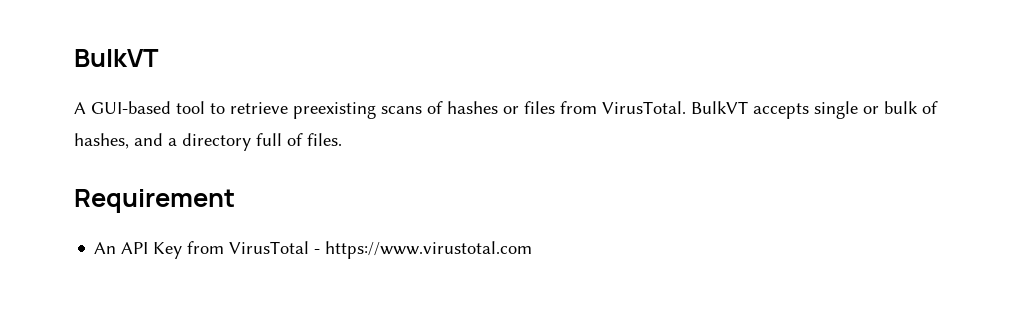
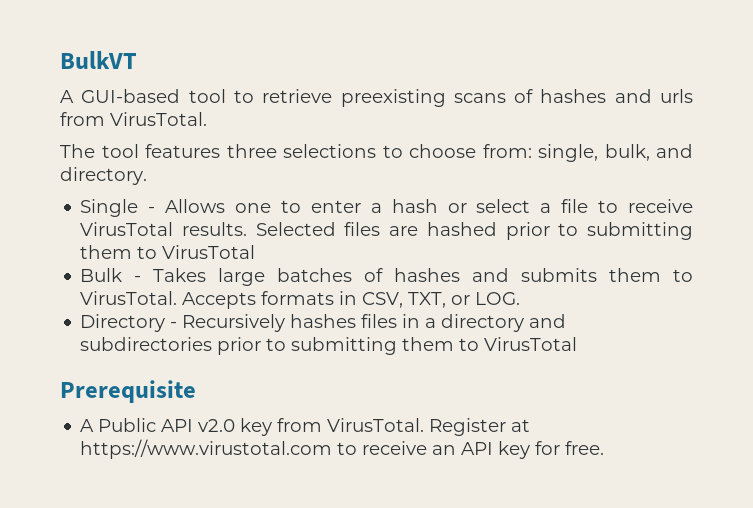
- A GUI-based tool to retrieve preexisting scans of hashes or files from VirusTotal. BulkVT accepts single or bulk of hashes, and a directory full of files.
- Requirement
- An API Key from VirusTotal - https://www.virustotal.com
+ A GUI-based tool to retrieve preexisting scans of hashes and urls from VirusTotal.
+ The tool features three selections to choose from: single, bulk, and directory.
+ Single - Allows one to enter a hash or select a file to receive VirusTotal results. Selected files are hashed prior to submitting them to VirusTotal
+ Bulk - Takes large batches of hashes and submits them to VirusTotal. Accepts formats in CSV, TXT, or LOG.
+ Directory - Recursively hashes files in a directory and subdirectories prior to submitting them to VirusTotal
+ Prerequisite
+ A Public API v2.0 key from VirusTotal. Register at https://www.virustotal.com to receive an API key for free.

